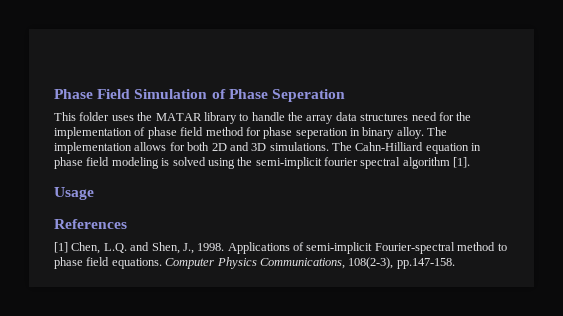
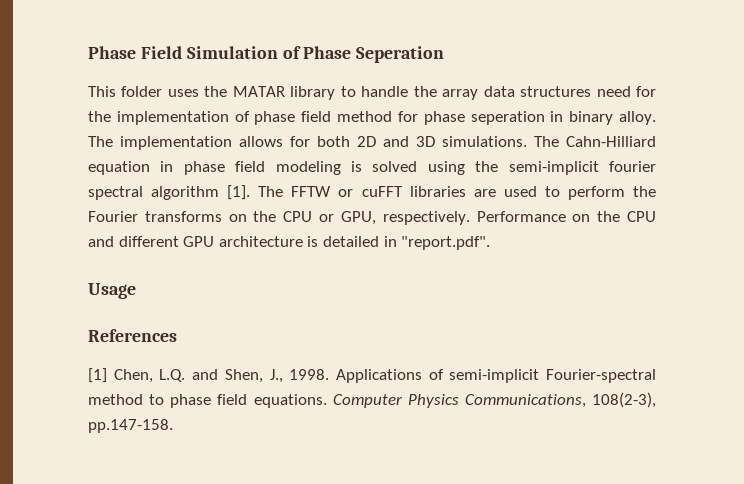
+ The FFTW or cuFFT libraries are used to perform the Fourier transforms on the CPU or GPU, respectively. Performance on the CPU and different GPU architecture is detailed in "report.pdf".

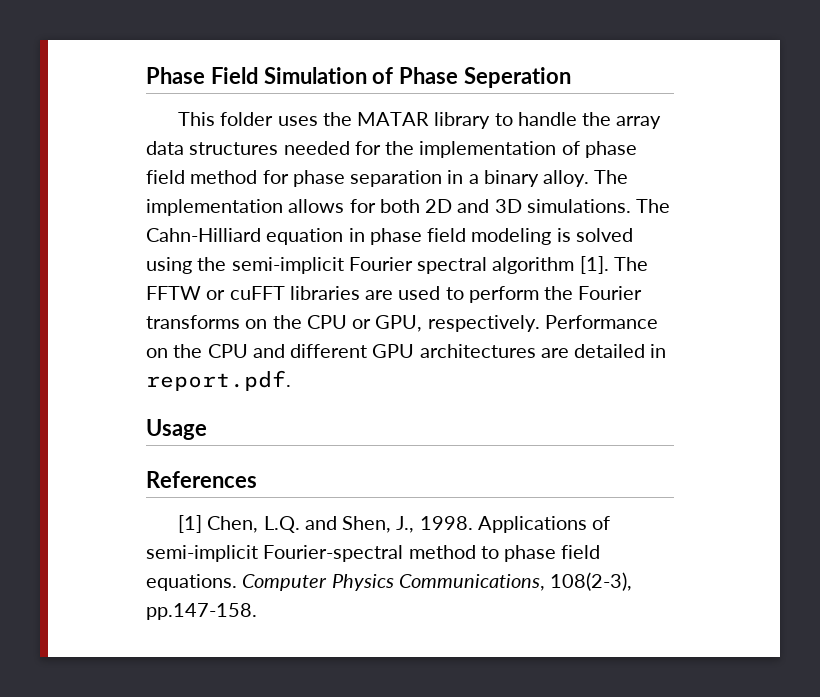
- This folder uses the MATAR library to handle the array data structures need for the implementation of phase field method for phase seperation in binary alloy.
+ This folder uses the MATAR library to handle the array data structures needed for the implementation of phase field method for phase separation in a binary alloy.
- The Cahn-Hilliard equation in phase field modeling is solved using the semi-implicit fourier spectral algorithm [1].
+ The Cahn-Hilliard equation in phase field modeling is solved using the semi-implicit Fourier spectral algorithm [1].
- Performance on the CPU and different GPU architecture is detailed in "report.pdf".
+ Performance on the CPU and different GPU architectures are detailed in report.pdf.

